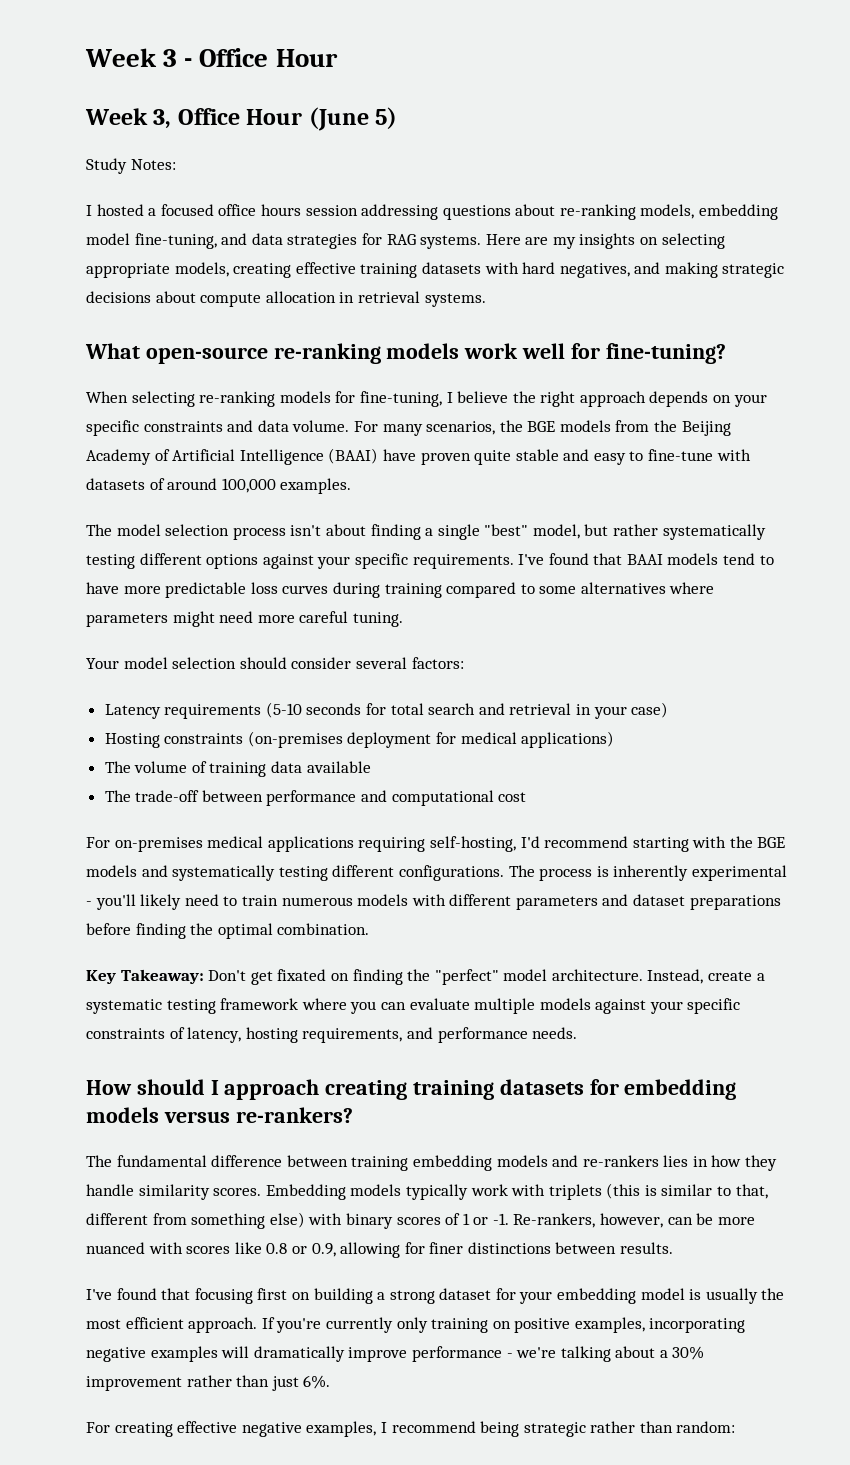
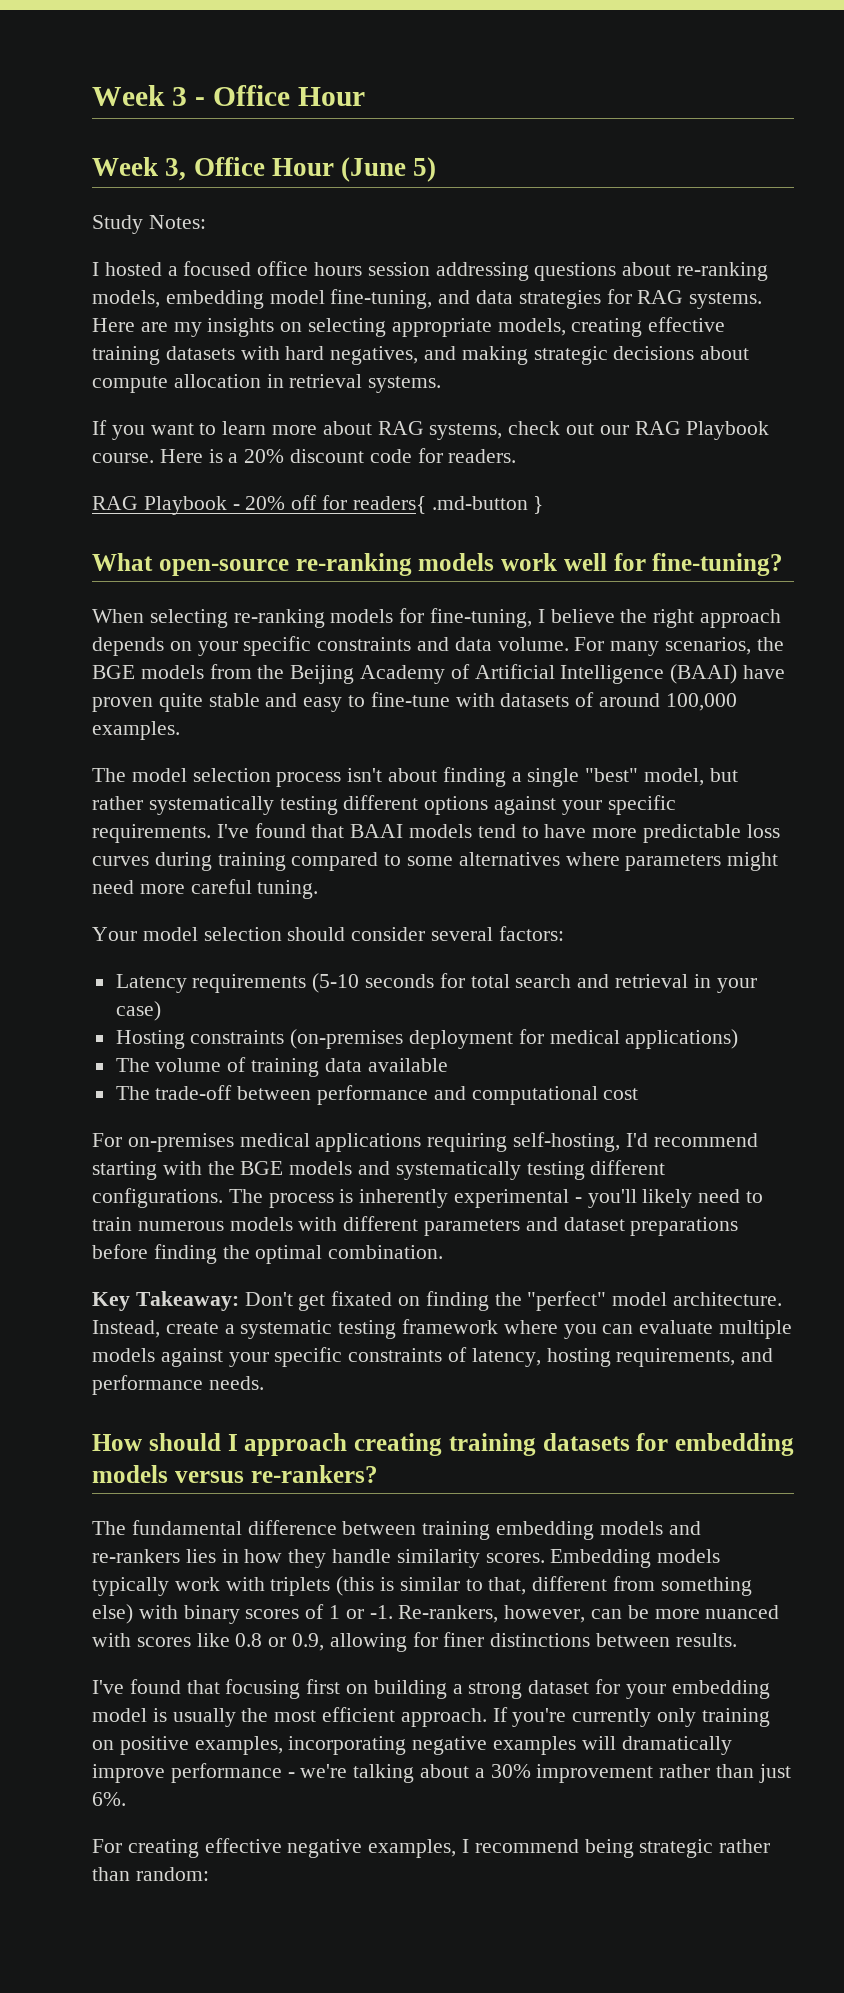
+ If you want to learn more about RAG systems, check out our RAG Playbook course. Here is a 20% discount code for readers.
+ RAG Playbook - 20% off for readers{ .md-button }

